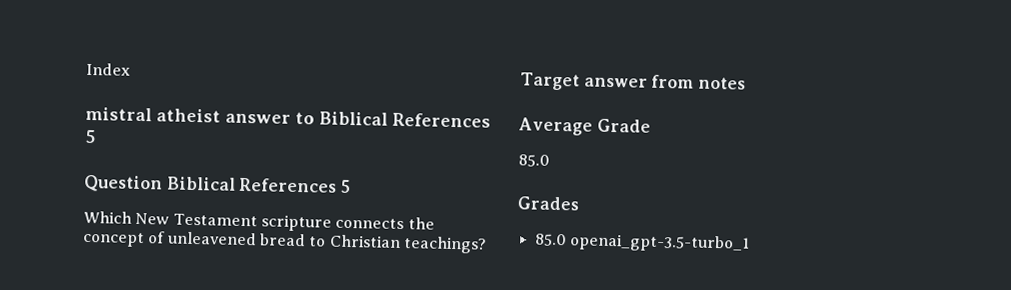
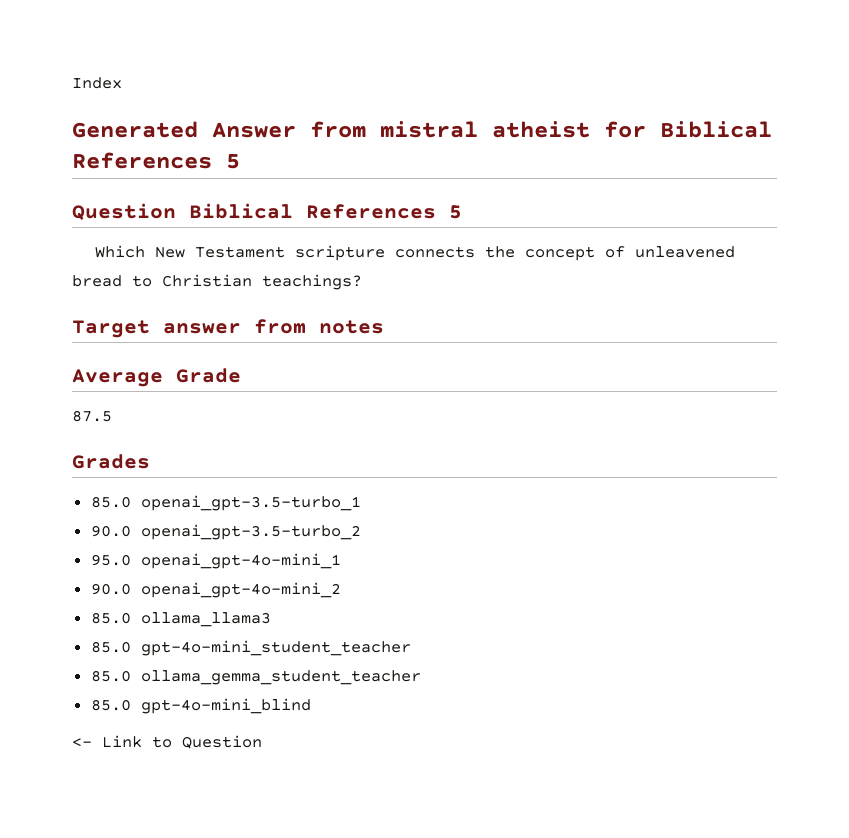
- mistral atheist answer to Biblical References 5
+ Generated Answer from mistral atheist for Biblical References 5
  Average Grade
- 85.0
+ 87.5
+ 90.0 openai_gpt-3.5-turbo_2
+ 95.0 openai_gpt-4o-mini_1
+ 90.0 openai_gpt-4o-mini_2
+ 85.0 ollama_llama3
+ 85.0 gpt-4o-mini_student_teacher
+ 85.0 ollama_gemma_student_teacher
+ 85.0 gpt-4o-mini_blind
+ <- Link to Question

